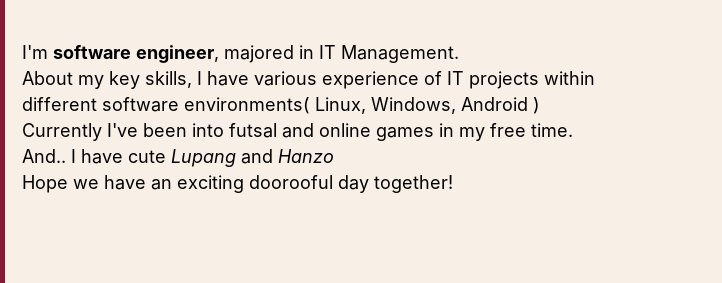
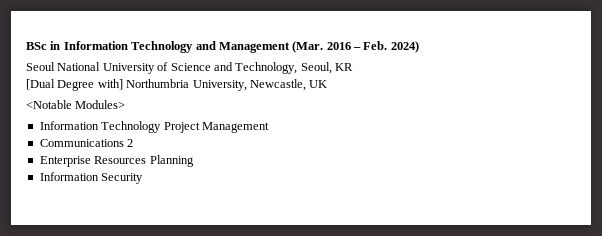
- I'm software engineer, majored in IT Management.
- About my key skills, I have various experience of IT projects within different software environments( Linux, Windows, Android )
- Currently I've been into futsal and online games in my free time.
- And.. I have cute Lupang and Hanzo
- Hope we have an exciting doorooful day together!
+ BSc in Information Technology and Management (Mar. 2016 – Feb. 2024)
+ Seoul National University of Science and Technology, Seoul, KR
+ [Dual Degree with] Northumbria University, Newcastle, UK
+ <Notable Modules>
+ Information Technology Project Management
+ Communications 2
+ Enterprise Resources Planning
+ Information Security

